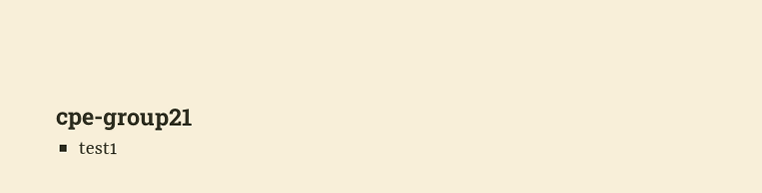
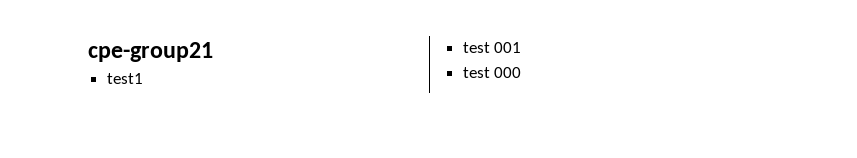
+ test 001
+ test 000

